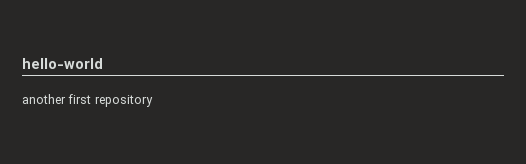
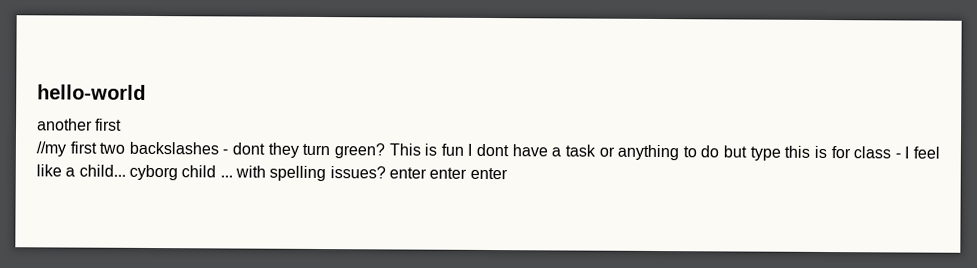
- another first repository
+ another first
+ //my first two backslashes - dont they turn green? This is fun I dont have a task or anything to do but type this is for class - I feel like a child... cyborg child ... with spelling issues? enter enter enter

